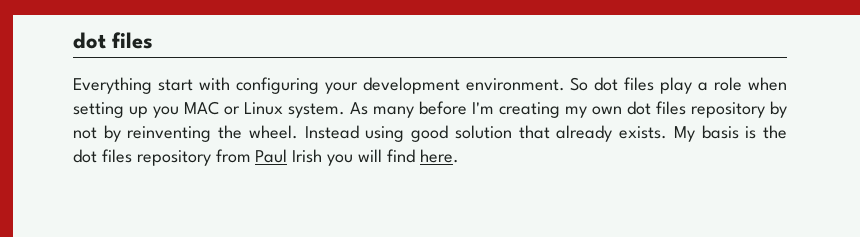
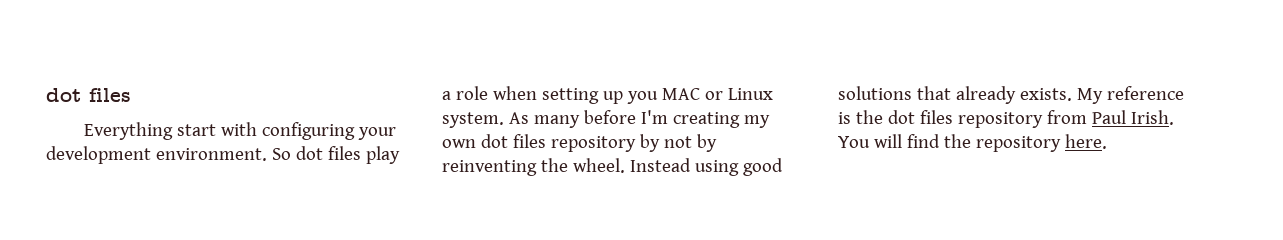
- Instead using good solution that already exists.
+ Instead using good solutions that already exists.
- My basis is the dot files repository from Paul Irish you will find here.
+ My reference is the dot files repository from Paul Irish. You will find the repository here.

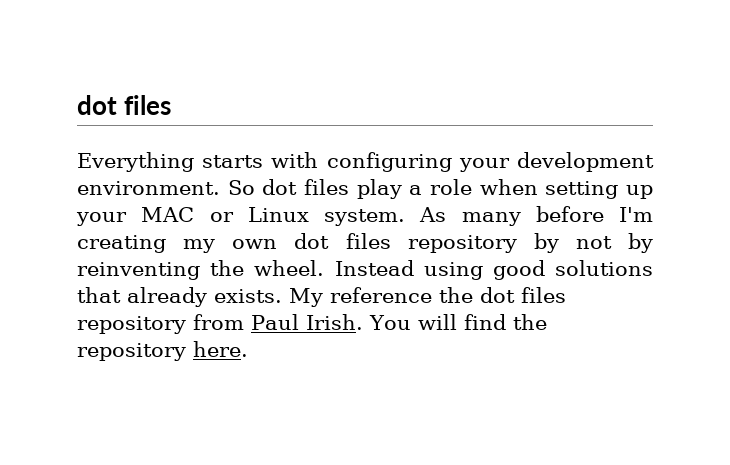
- Everything start with configuring your development environment.
+ Everything starts with configuring your development environment.
- So dot files play a role when setting up you MAC or Linux system.
+ So dot files play a role when setting up your MAC or Linux system.
- My reference is the dot files repository from Paul Irish.
+ My reference the dot files repository from Paul Irish.

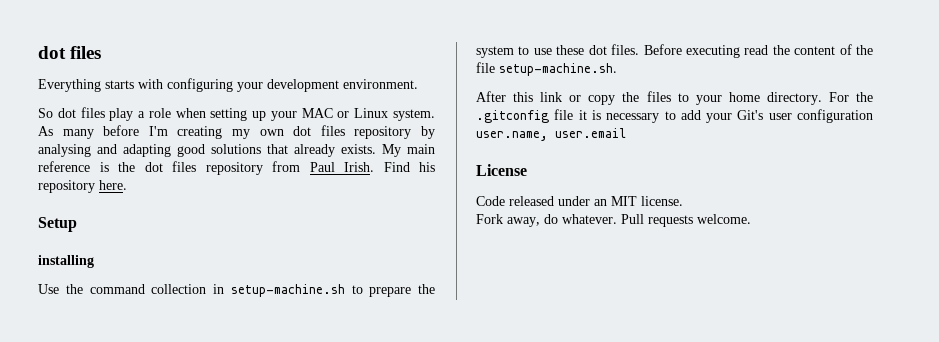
- Everything starts with configuring your development environment. So dot files play a role when setting up your MAC or Linux system.
+ Everything starts with configuring your development environment.
+ So dot files play a role when setting up your MAC or Linux system.
- As many before I'm creating my own dot files repository by not by reinventing the wheel. Instead using good solutions that already exists.
+ As many before I'm creating my own dot files repository by analysing and adapting good solutions that already exists.
- My reference the dot files repository from Paul Irish.
+ My main reference is the dot files repository from Paul Irish.
- You will find the repository here.
+ Find his repository here.
+ Setup
+ installing
+ Use the command collection in setup-machine.sh to prepare the system to use these dot files. Before executing read the content of the file setup-machine.sh.
+ After this link or copy the files to your home directory. For the .gitconfig file it is necessary to add your Git's user configuration user.name, user.email
+ License
+ Code released under an MIT license.
+ Fork away, do whatever. Pull requests welcome.

